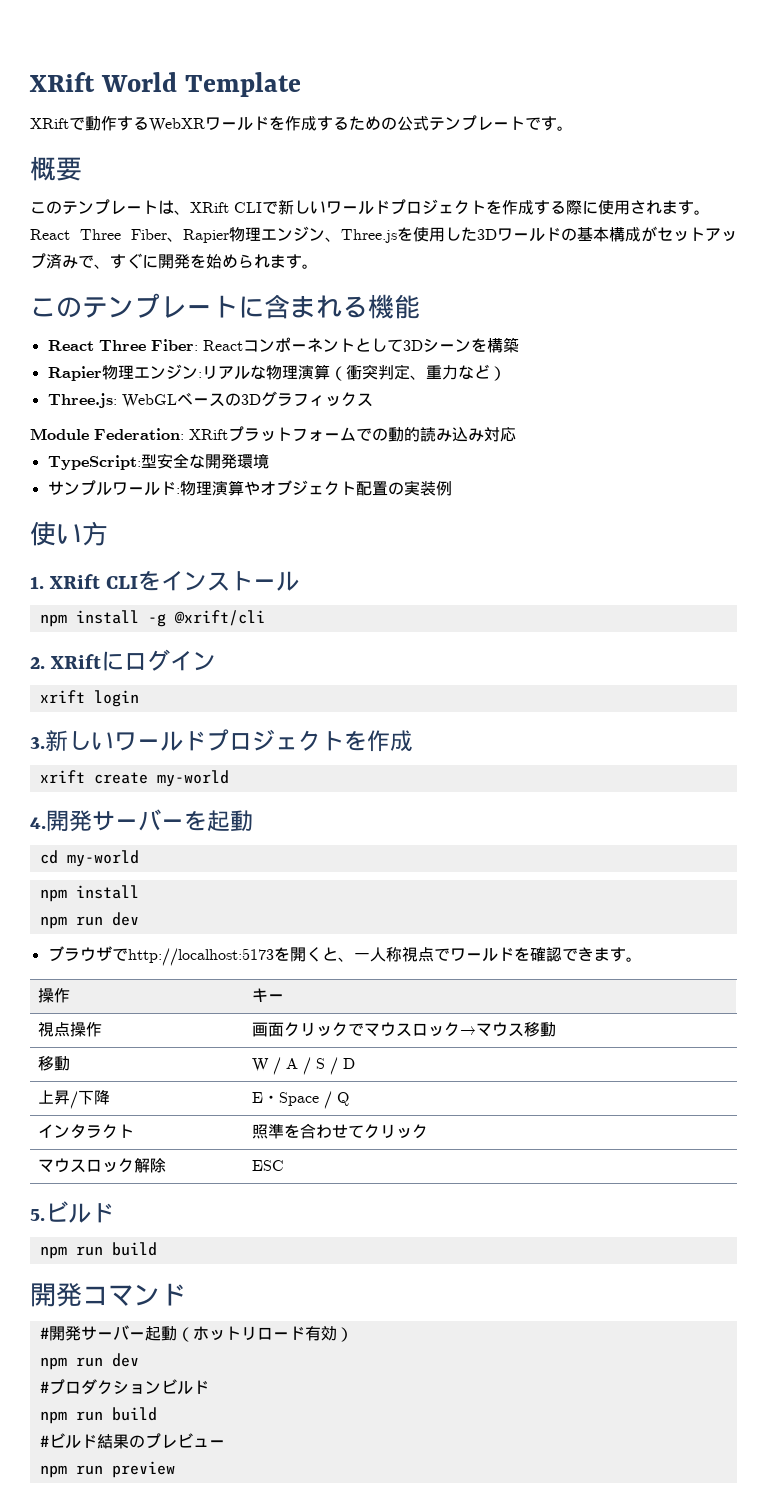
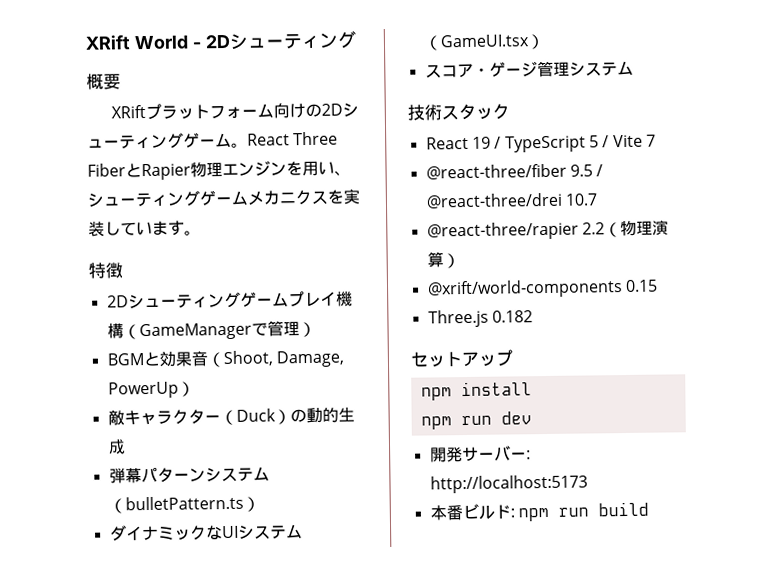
- XRift World Template
- XRiftで動作するWebXRワールドを作成するための公式テンプレートです。
+ XRift World - 2Dシューティング
  概要
- このテンプレートは、XRift CLIで新しいワールドプロジェクトを作成する際に使用されます。React Three Fiber、Rapier物理エンジン、Three.jsを使用した3Dワールドの基本構成がセットアップ済みで、すぐに開発を始められます。
- このテンプレートに含まれる機能
- React Three Fiber: Reactコンポーネントとして3Dシーンを構築
- Rapier物理エンジン:リアルな物理演算（衝突判定、重力など）
- Three.js: WebGLベースの3Dグラフィックス
- Module Federation: XRiftプラットフォームでの動的読み込み対応
- TypeScript:型安全な開発環境
- サンプルワールド:物理演算やオブジェクト配置の実装例
- 使い方
- 1. XRift CLIをインストール
- npm install -g @xrift/cli
- 2. XRiftにログイン
- xrift login
- 3.新しいワールドプロジェクトを作成
- xrift create my-world
- 4.開発サーバーを起動
- cd my-world
+ XRiftプラットフォーム向けの2Dシューティングゲーム。React Three FiberとRapier物理エンジンを用い、シューティングゲームメカニクスを実装しています。
+ 特徴
+ 2Dシューティングゲームプレイ機構（GameManagerで管理）
+ BGMと効果音（Shoot, Damage, PowerUp）
+ 敵キャラクター（Duck）の動的生成
+ 弾幕パターンシステム（bulletPattern.ts）
+ ダイナミックなUIシステム（GameUI.tsx）
+ スコア・ゲージ管理システム
+ 技術スタック
+ React 19 / TypeScript 5 / Vite 7
+ @react-three/fiber 9.5 / @react-three/drei 10.7
+ @react-three/rapier 2.2（物理演算）
+ @xrift/world-components 0.15
+ Three.js 0.182
+ セットアップ
- ブラウザでhttp://localhost:5173を開くと、一人称視点でワールドを確認できます。
- 操作 | キー
- 視点操作 | 画面クリックでマウスロック→マウス移動
- 移動 | W / A / S / D
- 上昇/下降 | E・Space / Q
- インタラクト | 照準を合わせてクリック
- マウスロック解除 | ESC
- 5.ビルド
- npm run build
- 開発コマンド
- #開発サーバー起動（ホットリロード有効）
- npm run dev
- #プロダクションビルド
- npm run build
- #ビルド結果のプレビュー
- npm run preview
+ 開発サーバー: http://localhost:5173
+ 本番ビルド: npm run build

